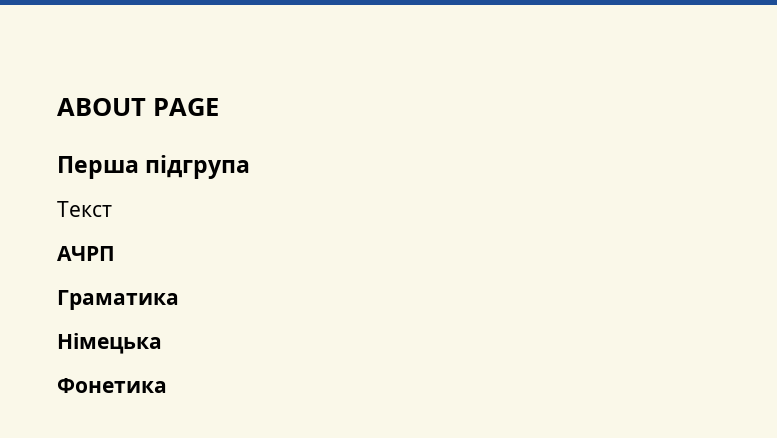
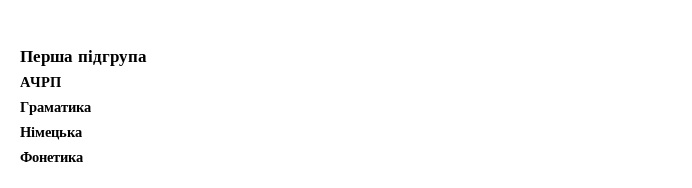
- ABOUT PAGE
- Текст

